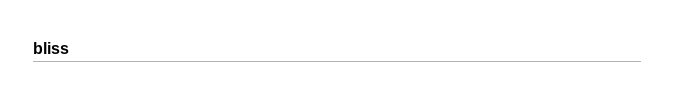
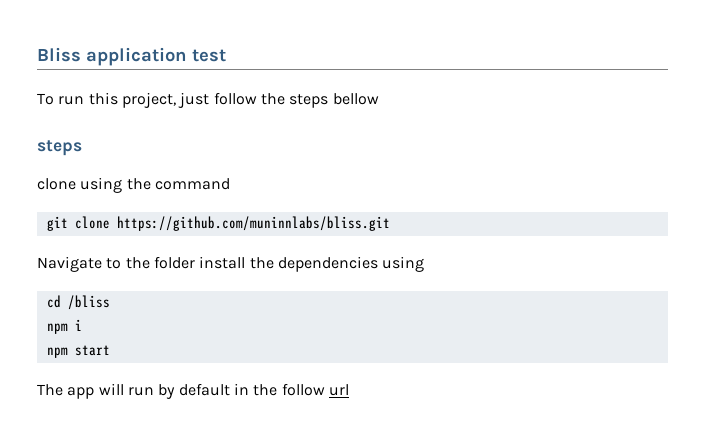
- bliss
+ Bliss application test
+ To run this project, just follow the steps bellow
+ steps
+ clone using the command
+ git clone https://github.com/muninnlabs/bliss.git
+ Navigate to the folder install the dependencies using
+ cd /bliss
+ npm i
+ npm start
+ The app will run by default in the follow url

